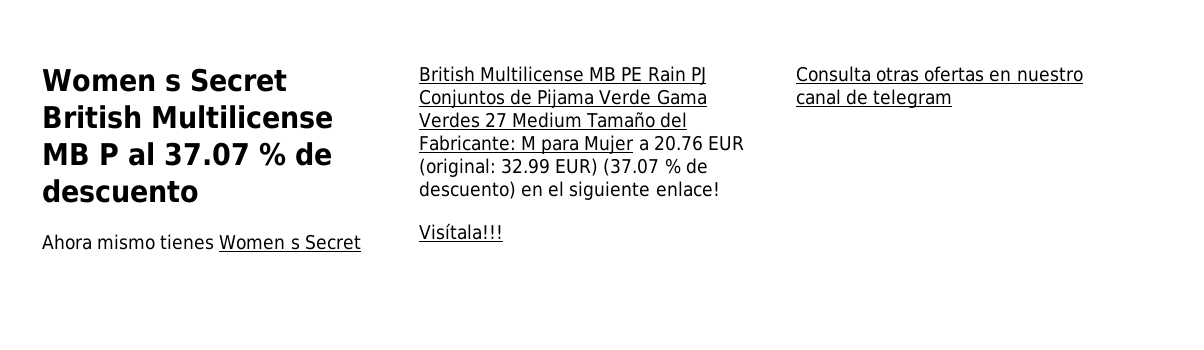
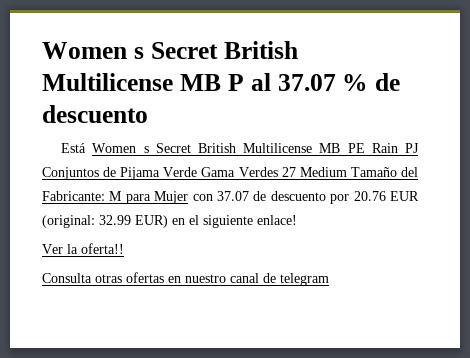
- Ahora mismo tienes Women s Secret British Multilicense MB PE Rain PJ Conjuntos de Pijama Verde Gama Verdes 27 Medium Tamaño del Fabricante: M para Mujer a 20.76 EUR (original: 32.99 EUR) (37.07 % de descuento) en el siguiente enlace!
+ Está Women s Secret British Multilicense MB PE Rain PJ Conjuntos de Pijama Verde Gama Verdes 27 Medium Tamaño del Fabricante: M para Mujer con 37.07 de descuento por 20.76 EUR (original: 32.99 EUR) en el siguiente enlace!
- Visítala!!!
+ Ver la oferta!!

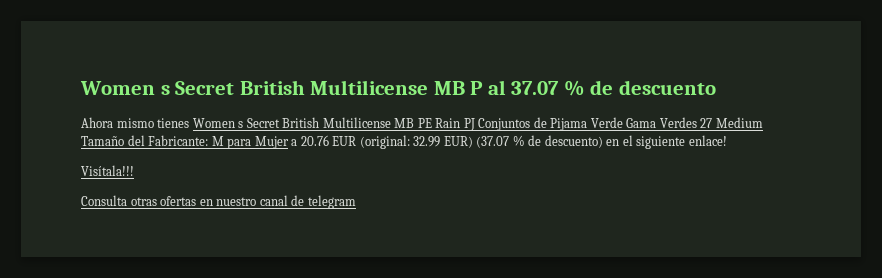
- Está Women s Secret British Multilicense MB PE Rain PJ Conjuntos de Pijama Verde Gama Verdes 27 Medium Tamaño del Fabricante: M para Mujer con 37.07 de descuento por 20.76 EUR (original: 32.99 EUR) en el siguiente enlace!
+ Ahora mismo tienes Women s Secret British Multilicense MB PE Rain PJ Conjuntos de Pijama Verde Gama Verdes 27 Medium Tamaño del Fabricante: M para Mujer a 20.76 EUR (original: 32.99 EUR) (37.07 % de descuento) en el siguiente enlace!
- Ver la oferta!!
+ Visítala!!!

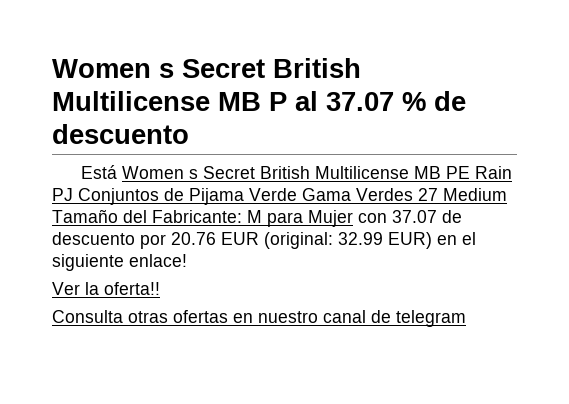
- Ahora mismo tienes Women s Secret British Multilicense MB PE Rain PJ Conjuntos de Pijama Verde Gama Verdes 27 Medium Tamaño del Fabricante: M para Mujer a 20.76 EUR (original: 32.99 EUR) (37.07 % de descuento) en el siguiente enlace!
+ Está Women s Secret British Multilicense MB PE Rain PJ Conjuntos de Pijama Verde Gama Verdes 27 Medium Tamaño del Fabricante: M para Mujer con 37.07 de descuento por 20.76 EUR (original: 32.99 EUR) en el siguiente enlace!
- Visítala!!!
+ Ver la oferta!!

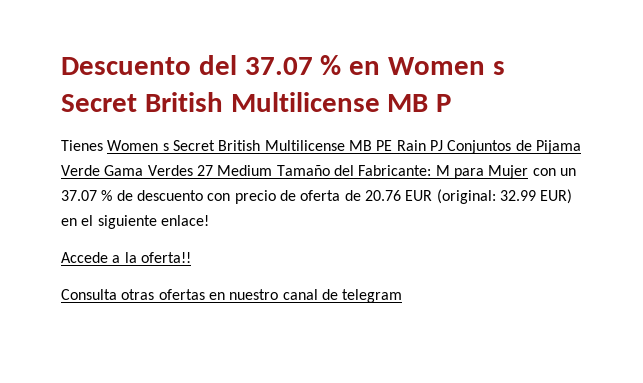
- Women s Secret British Multilicense MB P al 37.07 % de descuento
- Está Women s Secret British Multilicense MB PE Rain PJ Conjuntos de Pijama Verde Gama Verdes 27 Medium Tamaño del Fabricante: M para Mujer con 37.07 de descuento por 20.76 EUR (original: 32.99 EUR) en el siguiente enlace!
+ Descuento del 37.07 % en Women s Secret British Multilicense MB P
+ Tienes Women s Secret British Multilicense MB PE Rain PJ Conjuntos de Pijama Verde Gama Verdes 27 Medium Tamaño del Fabricante: M para Mujer con un 37.07 % de descuento con precio de oferta de 20.76 EUR (original: 32.99 EUR) en el siguiente enlace!
- Ver la oferta!!
+ Accede a la oferta!!

